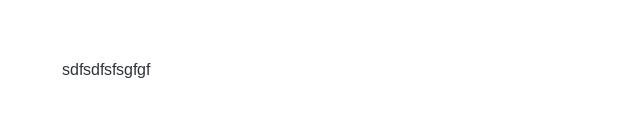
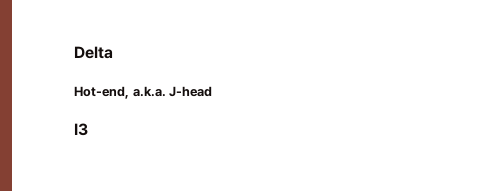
- sdfsdfsfsgfgf
+ Delta
+ Hot-end, a.k.a. J-head
+ I3

